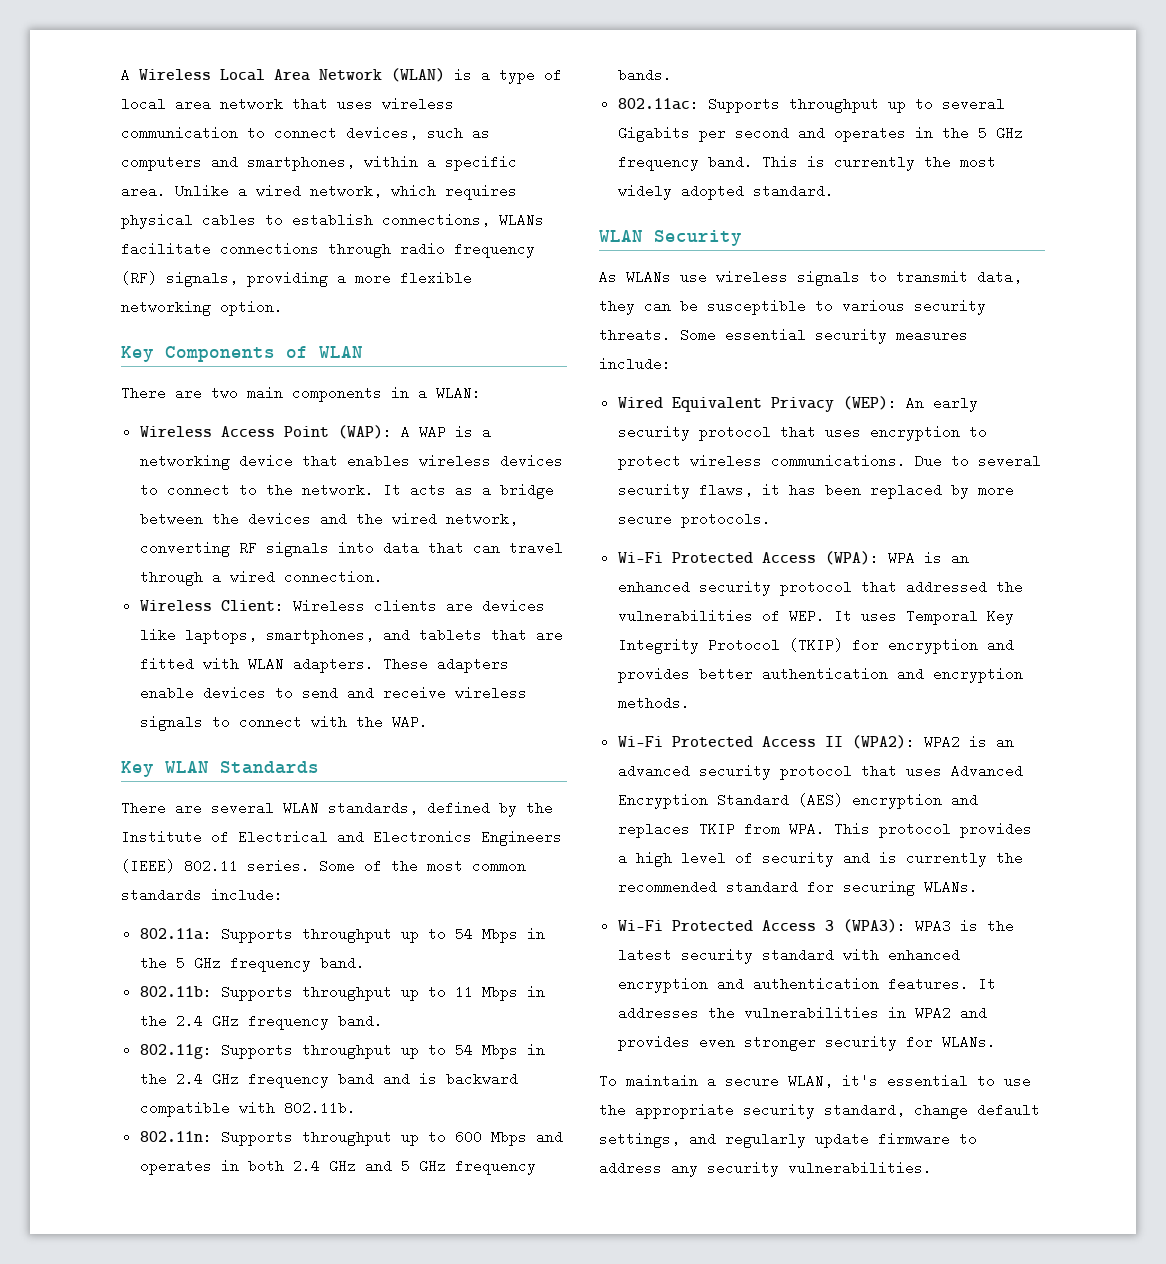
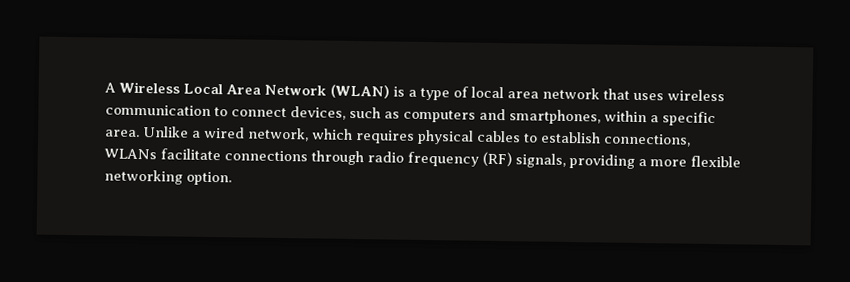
- Key Components of WLAN
- There are two main components in a WLAN:
- Wireless Access Point (WAP): A WAP is a networking device that enables wireless devices to connect to the network. It acts as a bridge between the devices and the wired network, converting RF signals into data that can travel through a wired connection.
- Wireless Client: Wireless clients are devices like laptops, smartphones, and tablets that are fitted with WLAN adapters. These adapters enable devices to send and receive wireless signals to connect with the WAP.
- Key WLAN Standards
- There are several WLAN standards, defined by the Institute of Electrical and Electronics Engineers (IEEE) 802.11 series. Some of the most common standards include:
- 802.11a: Supports throughput up to 54 Mbps in the 5 GHz frequency band.
- 802.11b: Supports throughput up to 11 Mbps in the 2.4 GHz frequency band.
- 802.11g: Supports throughput up to 54 Mbps in the 2.4 GHz frequency band and is backward compatible with 802.11b.
- 802.11n: Supports throughput up to 600 Mbps and operates in both 2.4 GHz and 5 GHz frequency bands.
- 802.11ac: Supports throughput up to several Gigabits per second and operates in the 5 GHz frequency band. This is currently the most widely adopted standard.
- WLAN Security
- As WLANs use wireless signals to transmit data, they can be susceptible to various security threats. Some essential security measures include:
- Wired Equivalent Privacy (WEP): An early security protocol that uses encryption to protect wireless communications. Due to several security flaws, it has been replaced by more secure protocols.
- Wi-Fi Protected Access (WPA): WPA is an enhanced security protocol that addressed the vulnerabilities of WEP. It uses Temporal Key Integrity Protocol (TKIP) for encryption and provides better authentication and encryption methods.
- Wi-Fi Protected Access II (WPA2): WPA2 is an advanced security protocol that uses Advanced Encryption Standard (AES) encryption and replaces TKIP from WPA. This protocol provides a high level of security and is currently the recommended standard for securing WLANs.
- Wi-Fi Protected Access 3 (WPA3): WPA3 is the latest security standard with enhanced encryption and authentication features. It addresses the vulnerabilities in WPA2 and provides even stronger security for WLANs.
- To maintain a secure WLAN, it's essential to use the appropriate security standard, change default settings, and regularly update firmware to address any security vulnerabilities.

